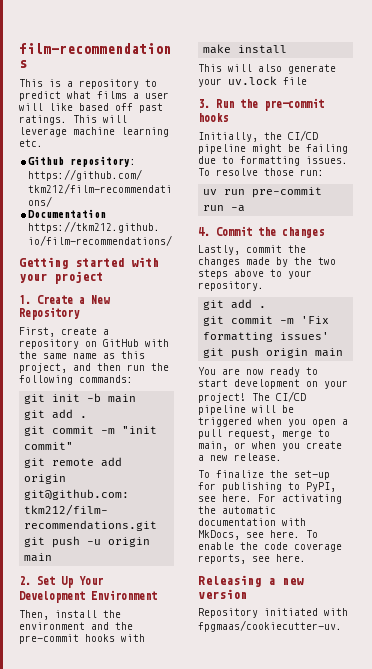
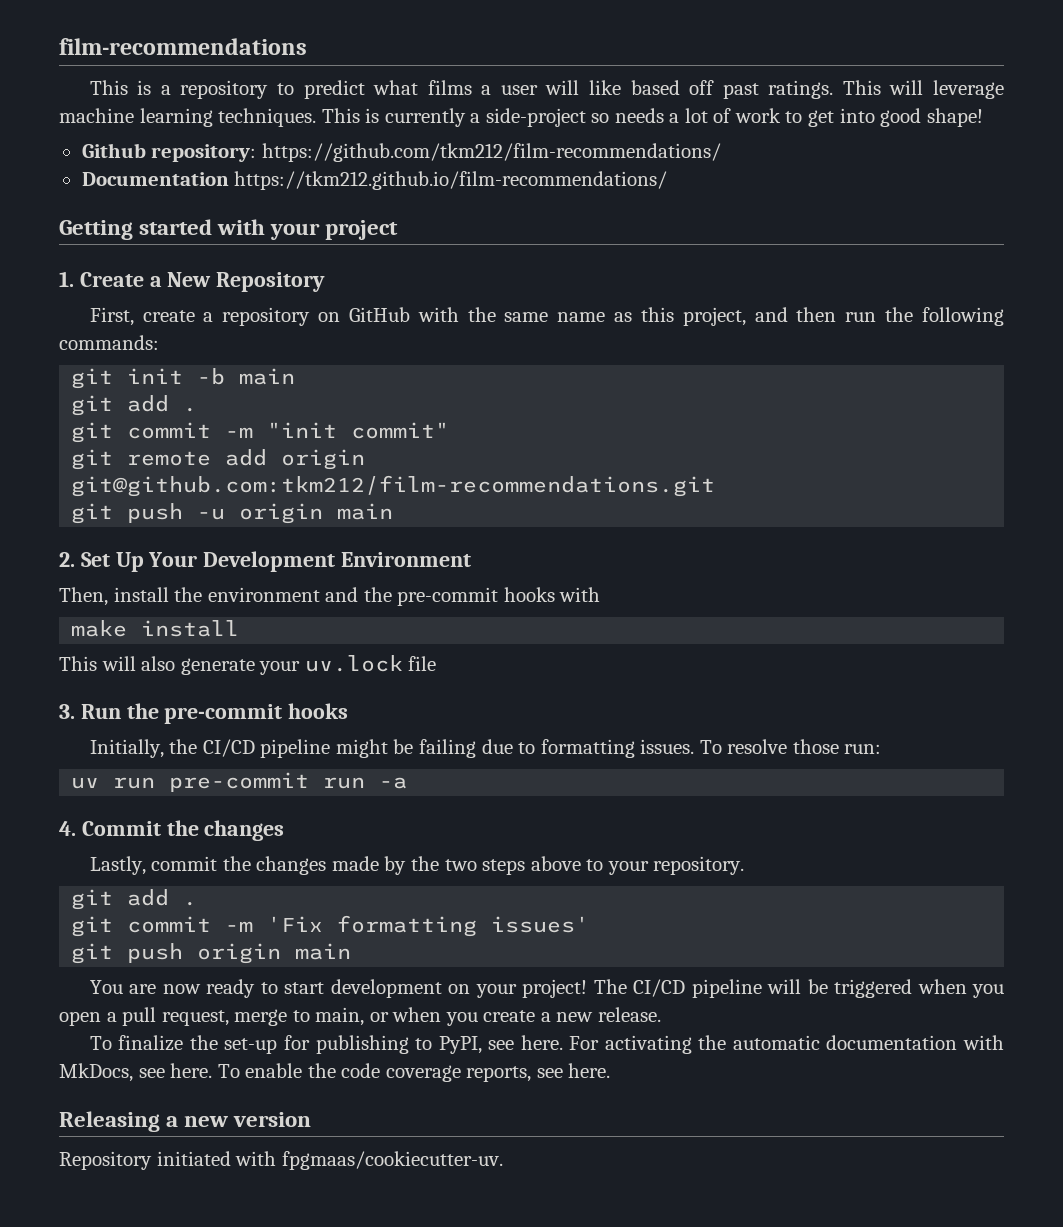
- This will leverage machine learning etc.
+ This will leverage machine learning techniques. This is currently a side-project so needs a lot of work to get into good shape!

